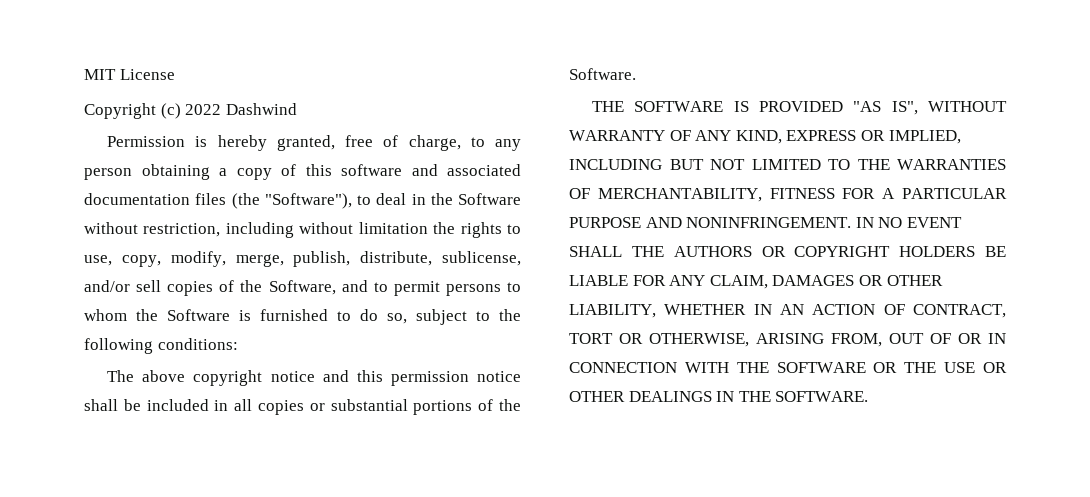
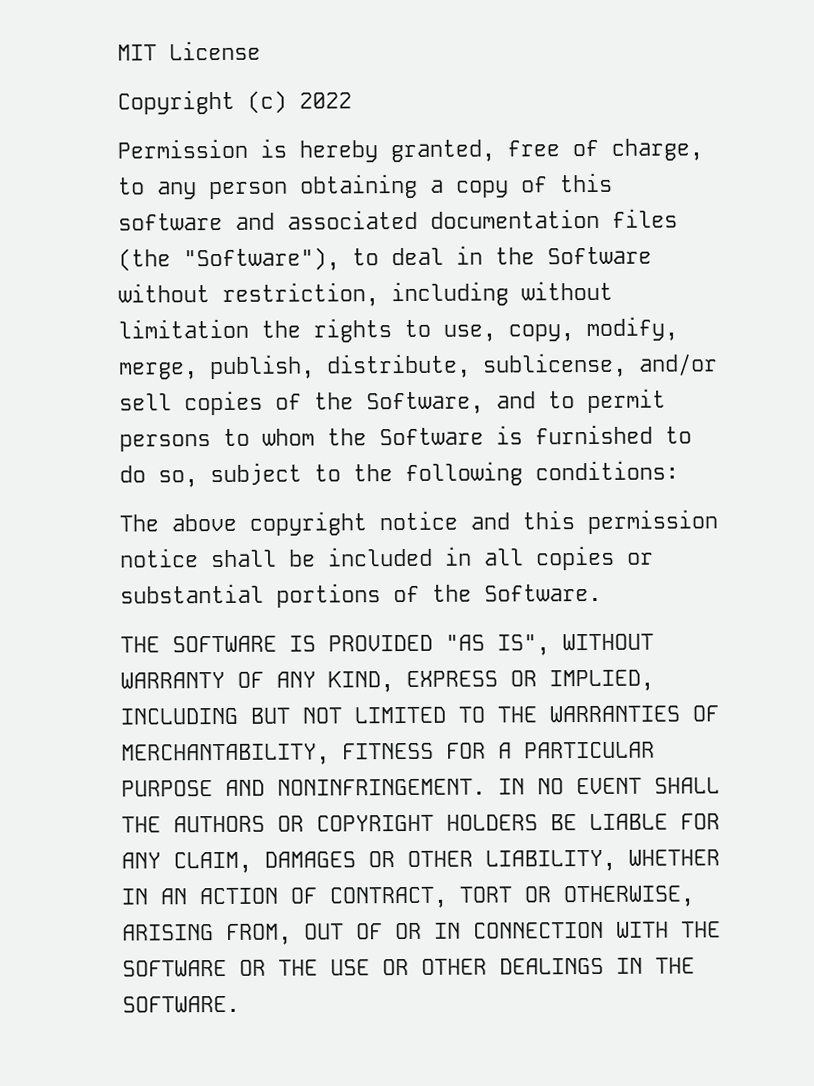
- Copyright (c) 2022 Dashwind
+ Copyright (c) 2022

